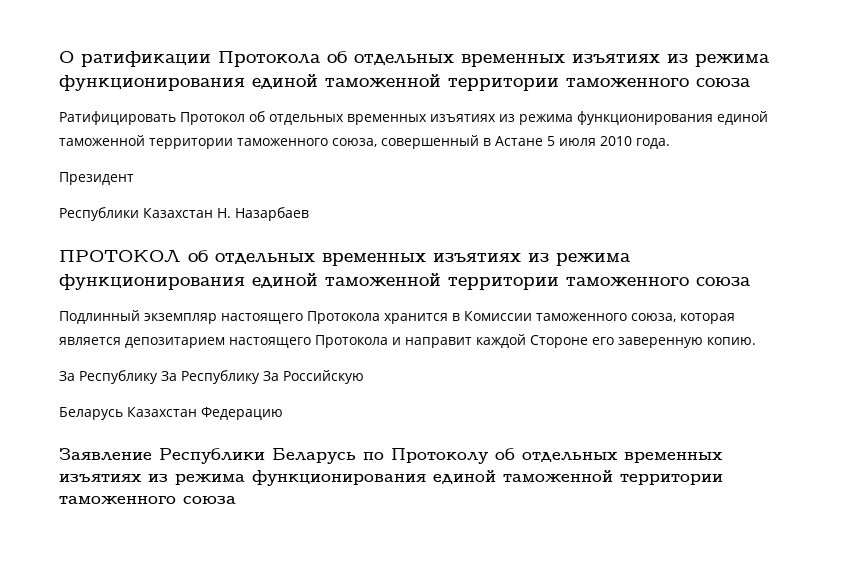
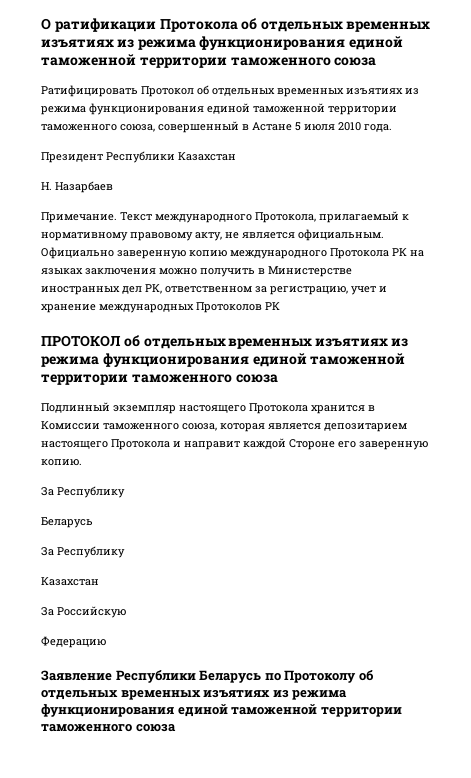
- Президент
- Республики Казахстан Н. Назарбаев
+ Президент Республики Казахстан
+ Н. Назарбаев
+ Примечание. Текст международного Протокола, прилагаемый к нормативному правовому акту, не является официальным. Официально заверенную копию международного Протокола РК на языках заключения можно получить в Министерстве иностранных дел РК, ответственном за регистрацию, учет и хранение международных Протоколов РК
  Подлинный экземпляр настоящего Протокола хранится в Комиссии таможенного союза, которая является депозитарием настоящего Протокола и направит каждой Стороне его заверенную копию.
- За Республику За Республику За Российскую
+ За Республику
+ Беларусь
+ За Республику
+ Казахстан
+ За Российскую
- Беларусь Казахстан Федерацию
+ Федерацию

